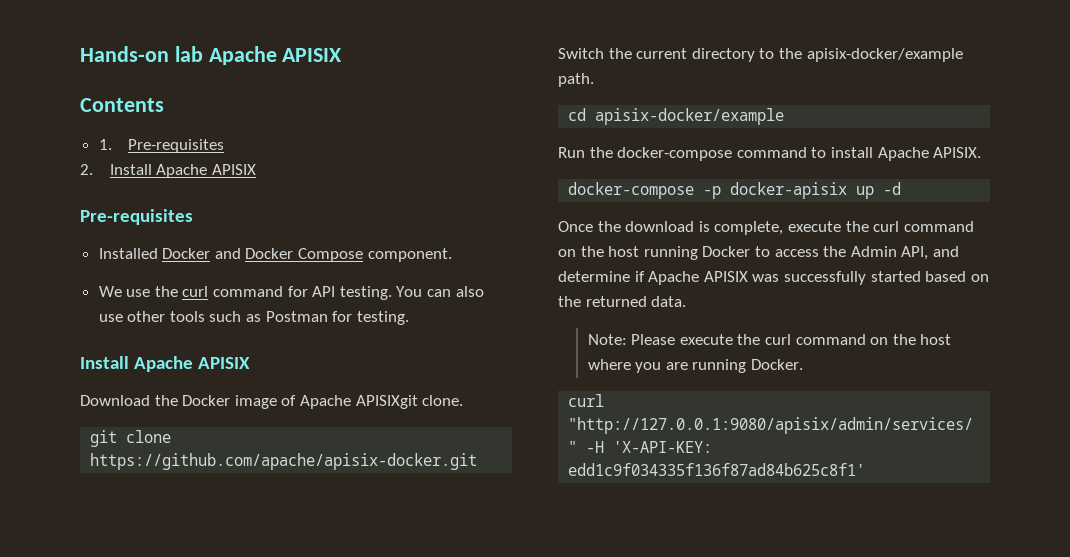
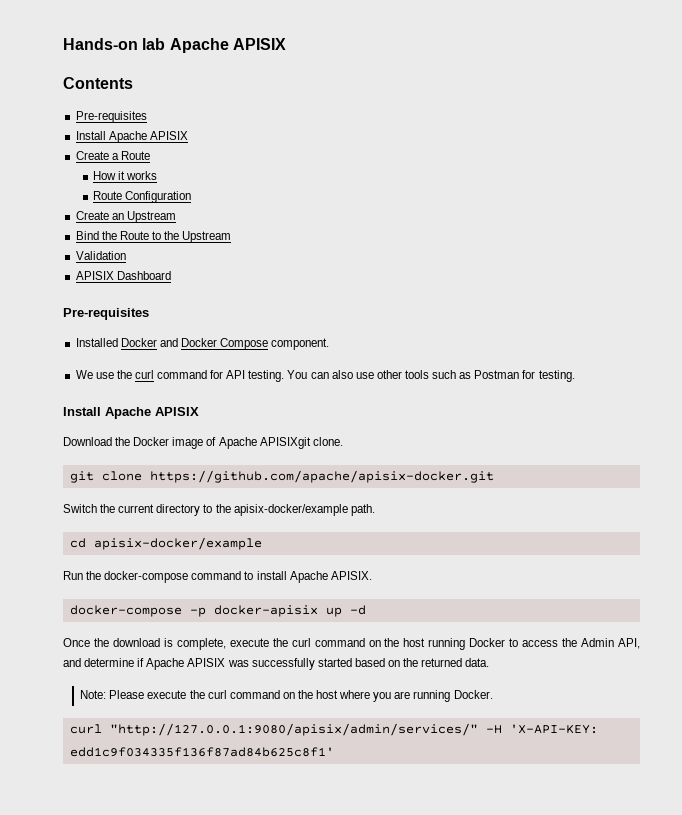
  Contents
- 1. Pre-requisites
- 2. Install Apache APISIX
+ Pre-requisites
+ Install Apache APISIX
+ Create a Route
+ How it works
+ Route Configuration
+ Create an Upstream
+ Bind the Route to the Upstream
+ Validation
+ APISIX Dashboard

